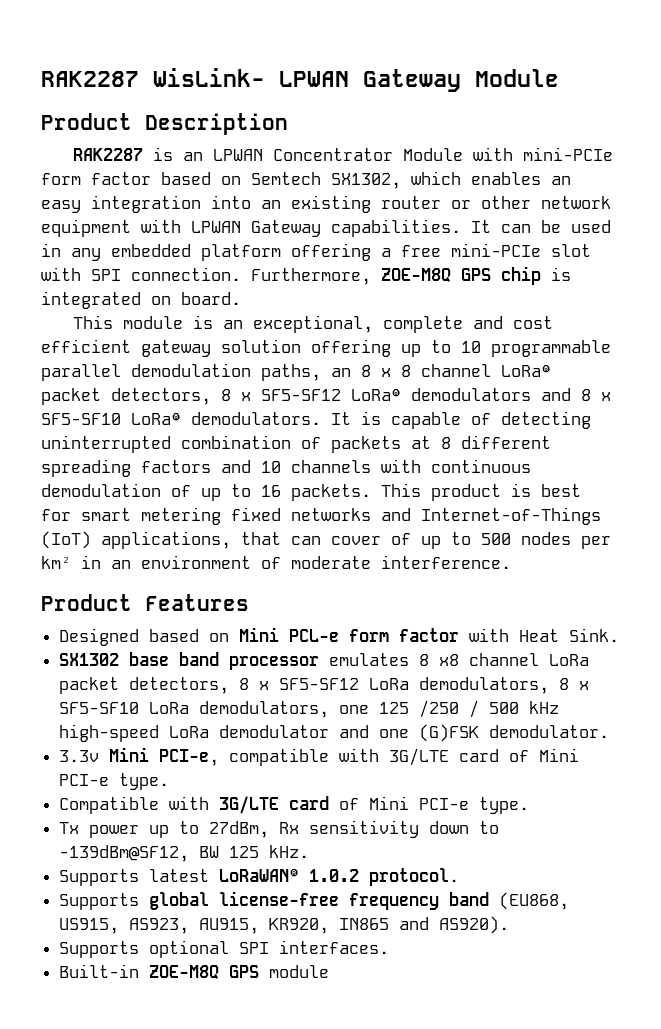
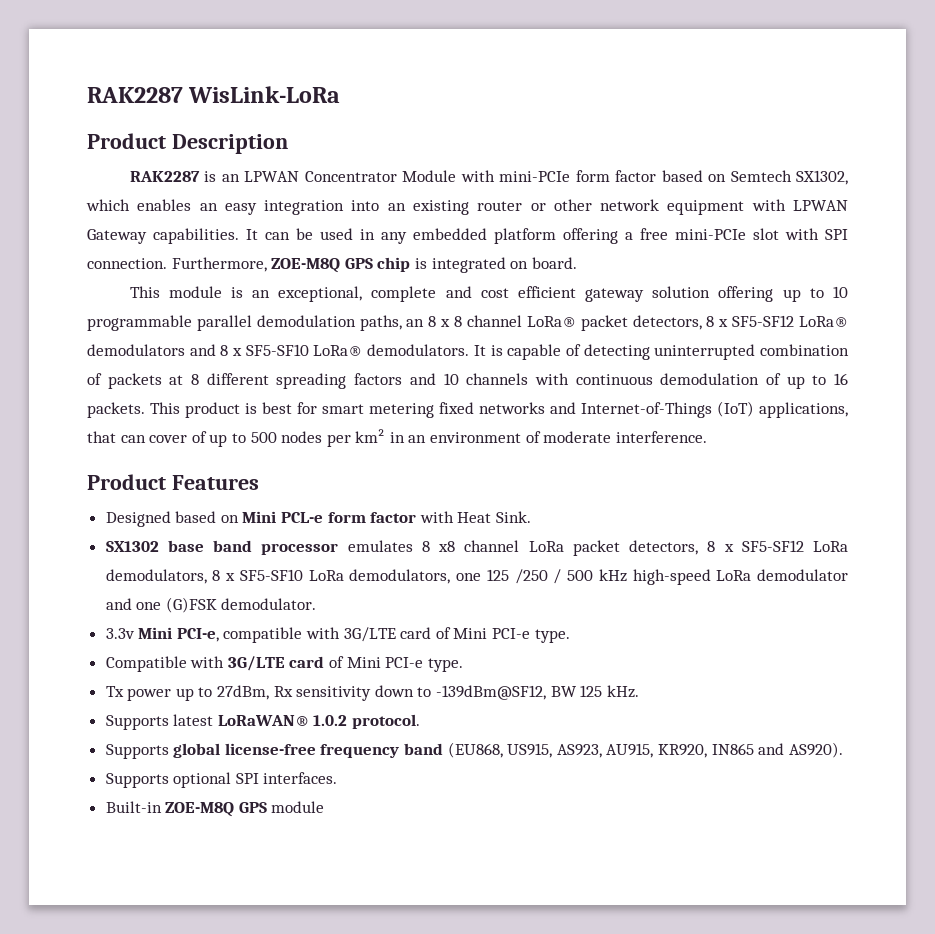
- RAK2287 WisLink- LPWAN Gateway Module
+ RAK2287 WisLink-LoRa

